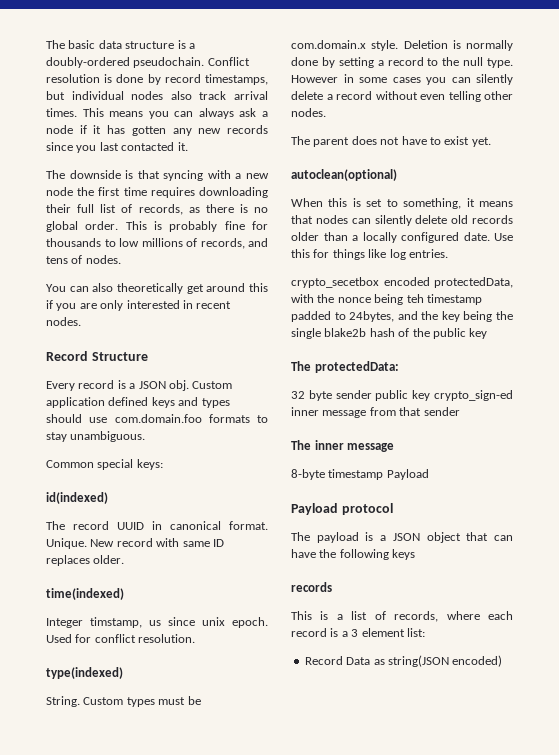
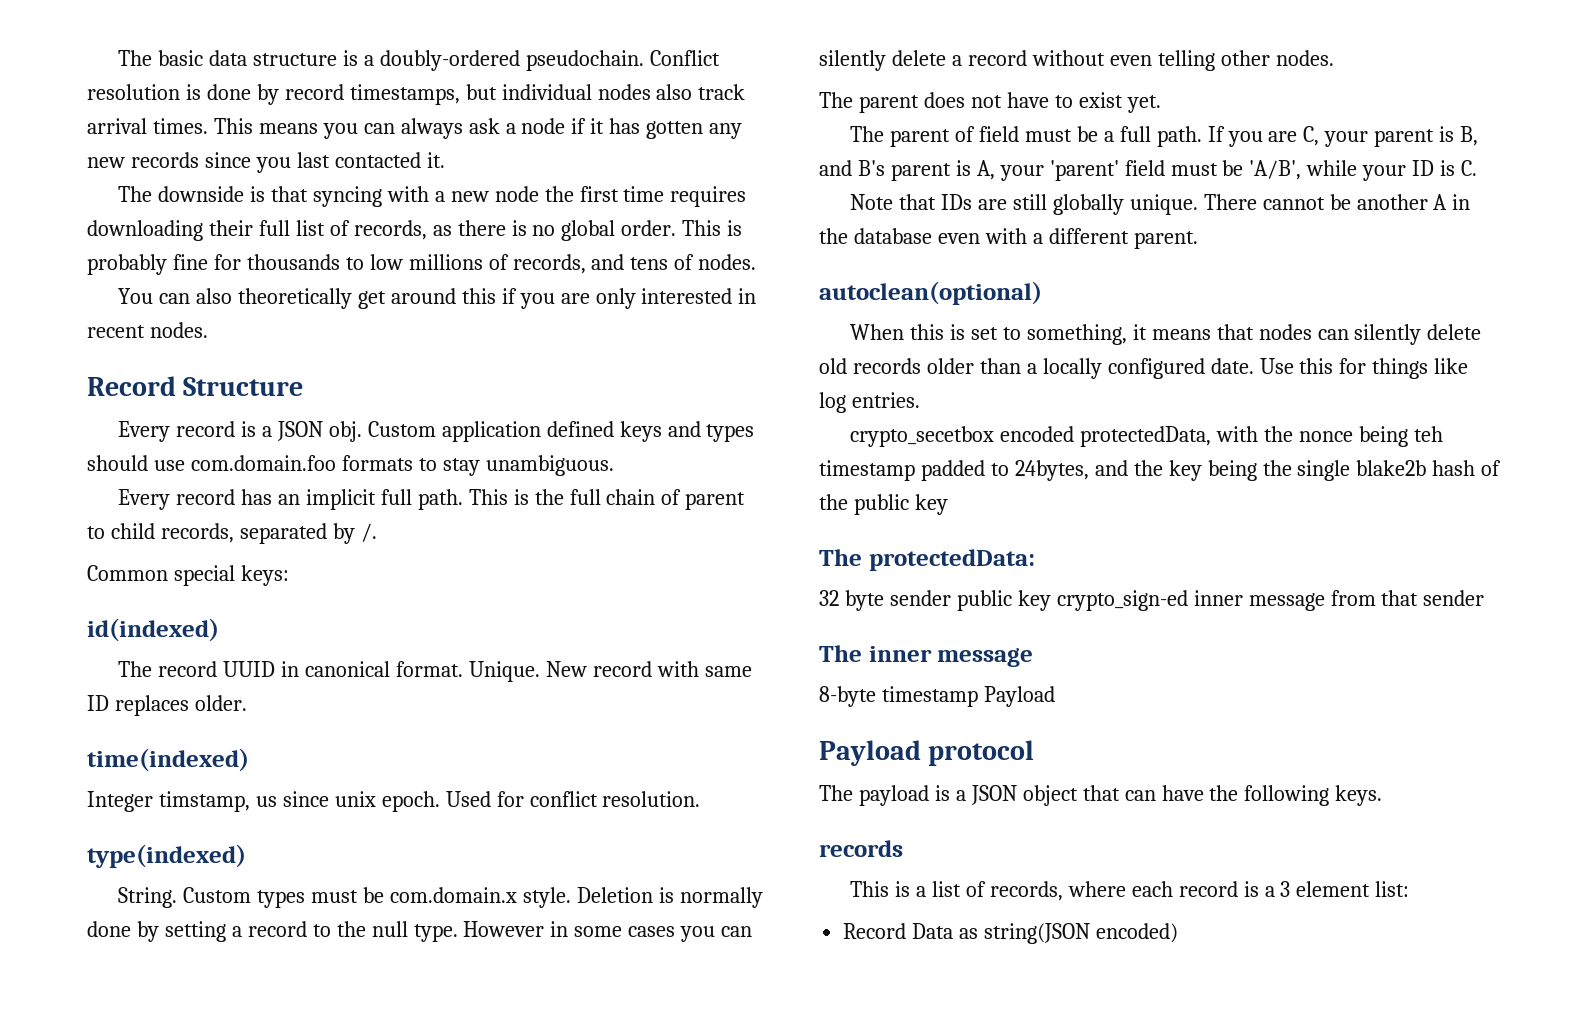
+ Every record has an implicit full path. This is the full chain of parent to child records, separated by /.
+ The parent of field must be a full path. If you are C, your parent is B, and B's parent is A, your 'parent' field must be 'A/B', while your ID is C.
+ Note that IDs are still globally unique. There cannot be another A in the database even with a different parent.
- The payload is a JSON object that can have the following keys
+ The payload is a JSON object that can have the following keys.

